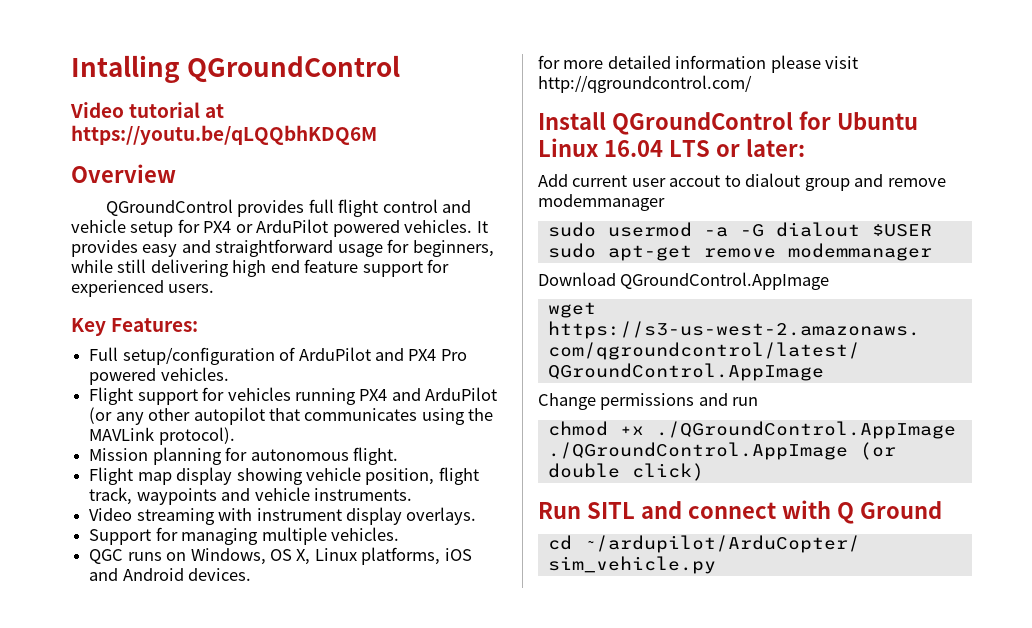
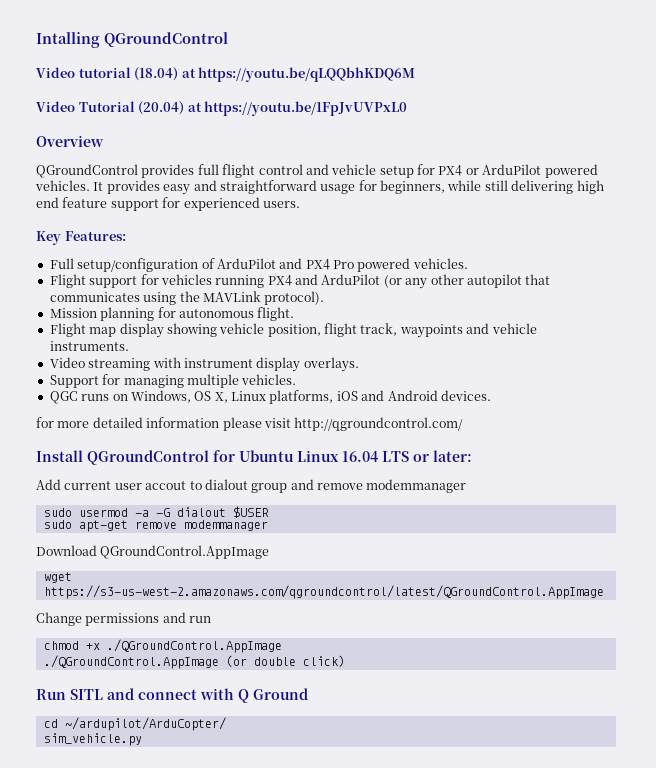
- Video tutorial at https://youtu.be/qLQQbhKDQ6M
+ Video tutorial (18.04) at https://youtu.be/qLQQbhKDQ6M
+ Video Tutorial (20.04) at https://youtu.be/1FpJvUVPxL0

